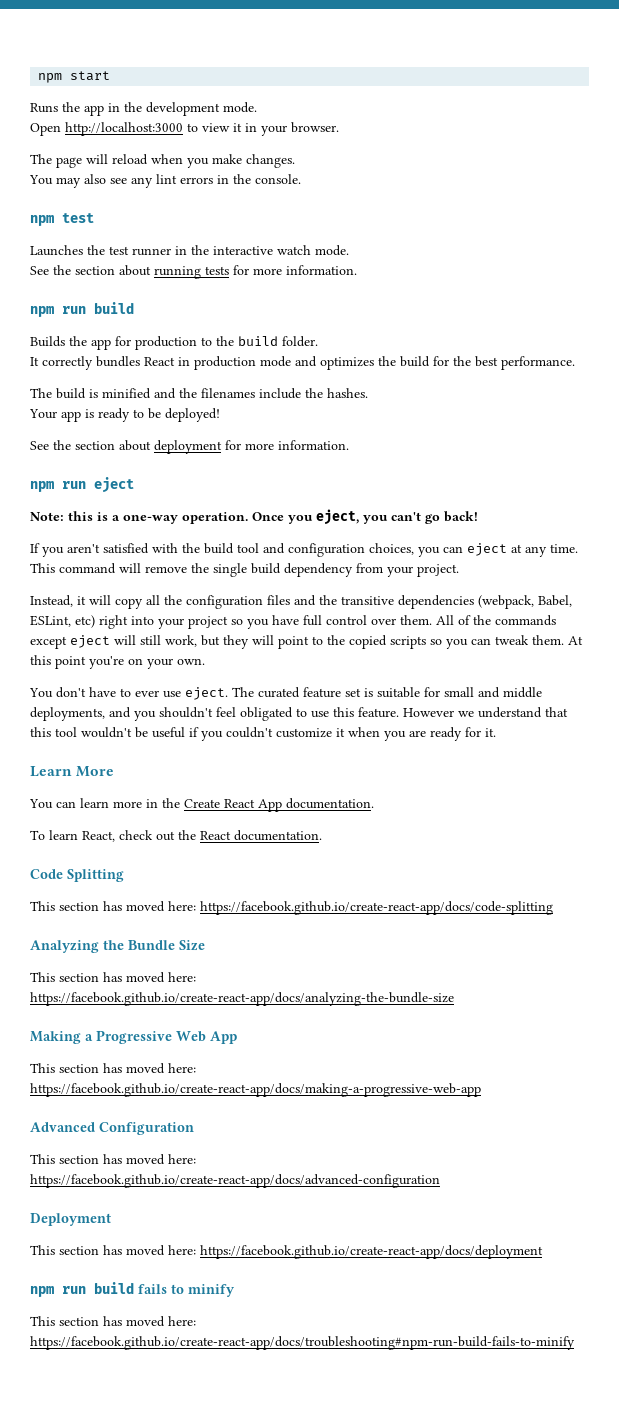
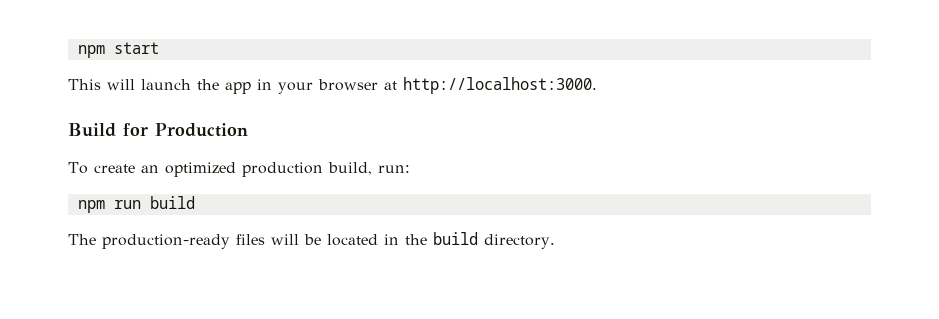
- Runs the app in the development mode.
- Open http://localhost:3000 to view it in your browser.
- The page will reload when you make changes.
- You may also see any lint errors in the console.
- npm test
- Launches the test runner in the interactive watch mode.
- See the section about running tests for more information.
+ This will launch the app in your browser at http://localhost:3000.
+ Build for Production
+ To create an optimized production build, run:
  npm run build
- Builds the app for production to the build folder.
- It correctly bundles React in production mode and optimizes the build for the best performance.
- The build is minified and the filenames include the hashes.
- Your app is ready to be deployed!
- See the section about deployment for more information.
- npm run eject
- Note: this is a one-way operation. Once you eject, you can't go back!
- If you aren't satisfied with the build tool and configuration choices, you can eject at any time. This command will remove the single build dependency from your project.
- Instead, it will copy all the configuration files and the transitive dependencies (webpack, Babel, ESLint, etc) right into your project so you have full control over them. All of the commands except eject will still work, but they will point to the copied scripts so you can tweak them. At this point you're on your own.
- You don't have to ever use eject. The curated feature set is suitable for small and middle deployments, and you shouldn't feel obligated to use this feature. However we understand that this tool wouldn't be useful if you couldn't customize it when you are ready for it.
- Learn More
- You can learn more in the Create React App documentation.
- To learn React, check out the React documentation.
- Code Splitting
- This section has moved here: https://facebook.github.io/create-react-app/docs/code-splitting
- Analyzing the Bundle Size
- This section has moved here: https://facebook.github.io/create-react-app/docs/analyzing-the-bundle-size
- Making a Progressive Web App
- This section has moved here: https://facebook.github.io/create-react-app/docs/making-a-progressive-web-app
- Advanced Configuration
- This section has moved here: https://facebook.github.io/create-react-app/docs/advanced-configuration
- Deployment
- This section has moved here: https://facebook.github.io/create-react-app/docs/deployment
- npm run build fails to minify
- This section has moved here: https://facebook.github.io/create-react-app/docs/troubleshooting#npm-run-build-fails-to-minify
+ The production-ready files will be located in the build directory.

